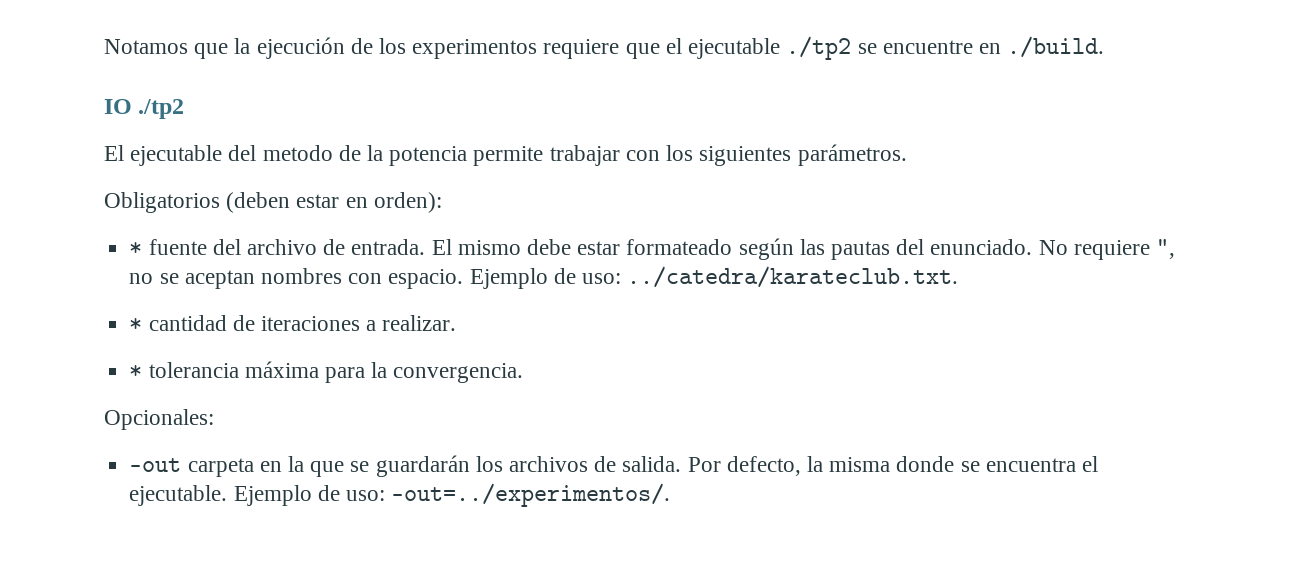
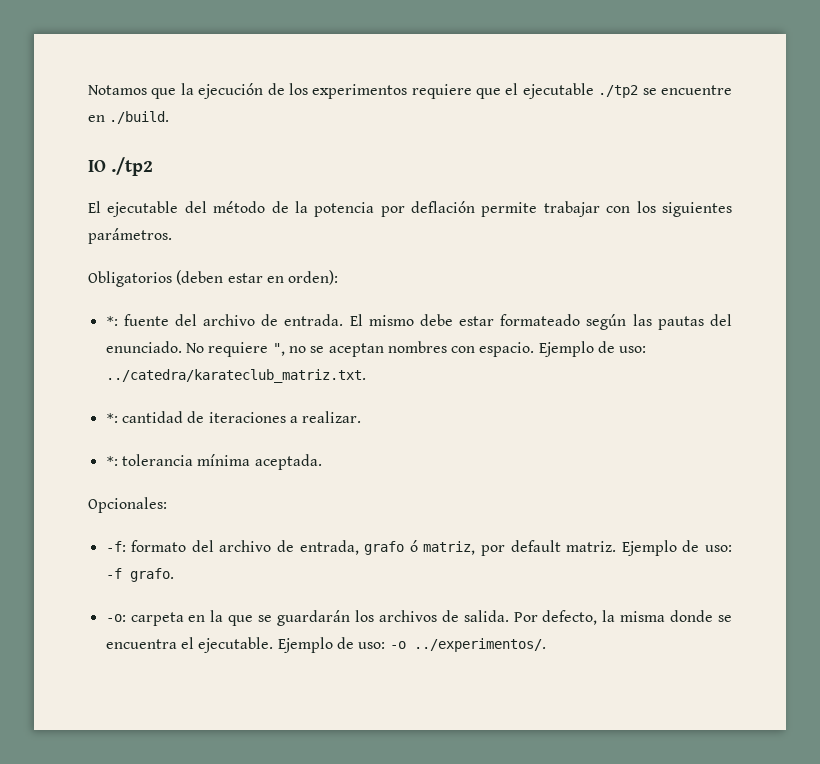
- El ejecutable del metodo de la potencia permite trabajar con los siguientes parámetros.
+ El ejecutable del método de la potencia por deflación permite trabajar con los siguientes parámetros.
- * fuente del archivo de entrada.
+ *: fuente del archivo de entrada.
- Ejemplo de uso: ../catedra/karateclub.txt.
- * cantidad de iteraciones a realizar.
+ Ejemplo de uso: ../catedra/karateclub_matriz.txt.
+ *: cantidad de iteraciones a realizar.
- * tolerancia máxima para la convergencia.
+ *: tolerancia mínima aceptada.
  Opcionales:
- -out carpeta en la que se guardarán los archivos de salida.
+ -f: formato del archivo de entrada, grafo ó matriz, por default matriz. Ejemplo de uso: -f grafo.
+ -o: carpeta en la que se guardarán los archivos de salida.
- Ejemplo de uso: -out=../experimentos/.
+ Ejemplo de uso: -o ../experimentos/.

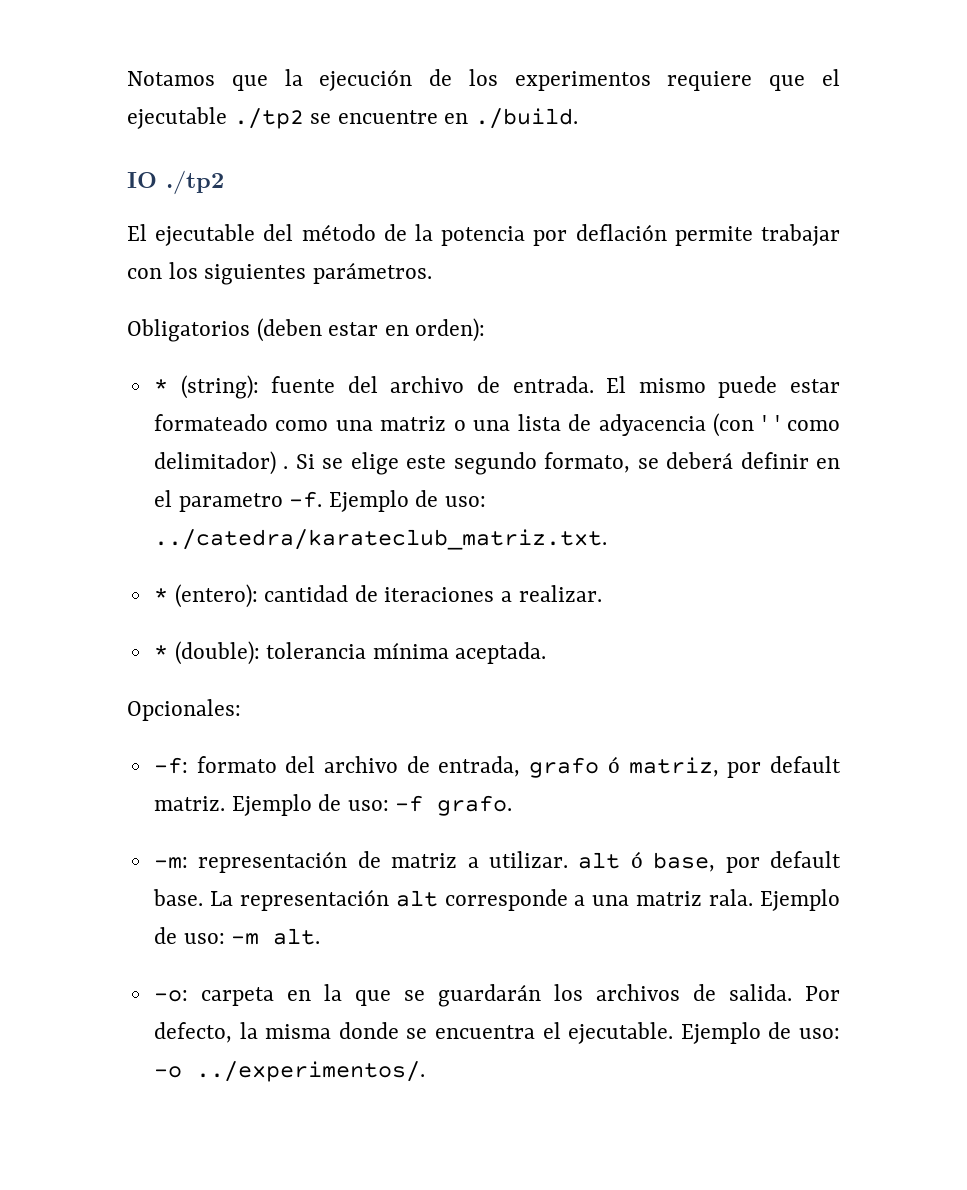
- *: fuente del archivo de entrada.
+ * (string): fuente del archivo de entrada.
- El mismo debe estar formateado según las pautas del enunciado. No requiere ", no se aceptan nombres con espacio.
+ El mismo puede estar formateado como una matriz o una lista de adyacencia (con ' ' como delimitador) . Si se elige este segundo formato, se deberá definir en el parametro -f.
- *: cantidad de iteraciones a realizar.
+ * (entero): cantidad de iteraciones a realizar.
- *: tolerancia mínima aceptada.
+ * (double): tolerancia mínima aceptada.
+ -m: representación de matriz a utilizar. alt ó base, por default base. La representación alt corresponde a una matriz rala. Ejemplo de uso: -m alt.

